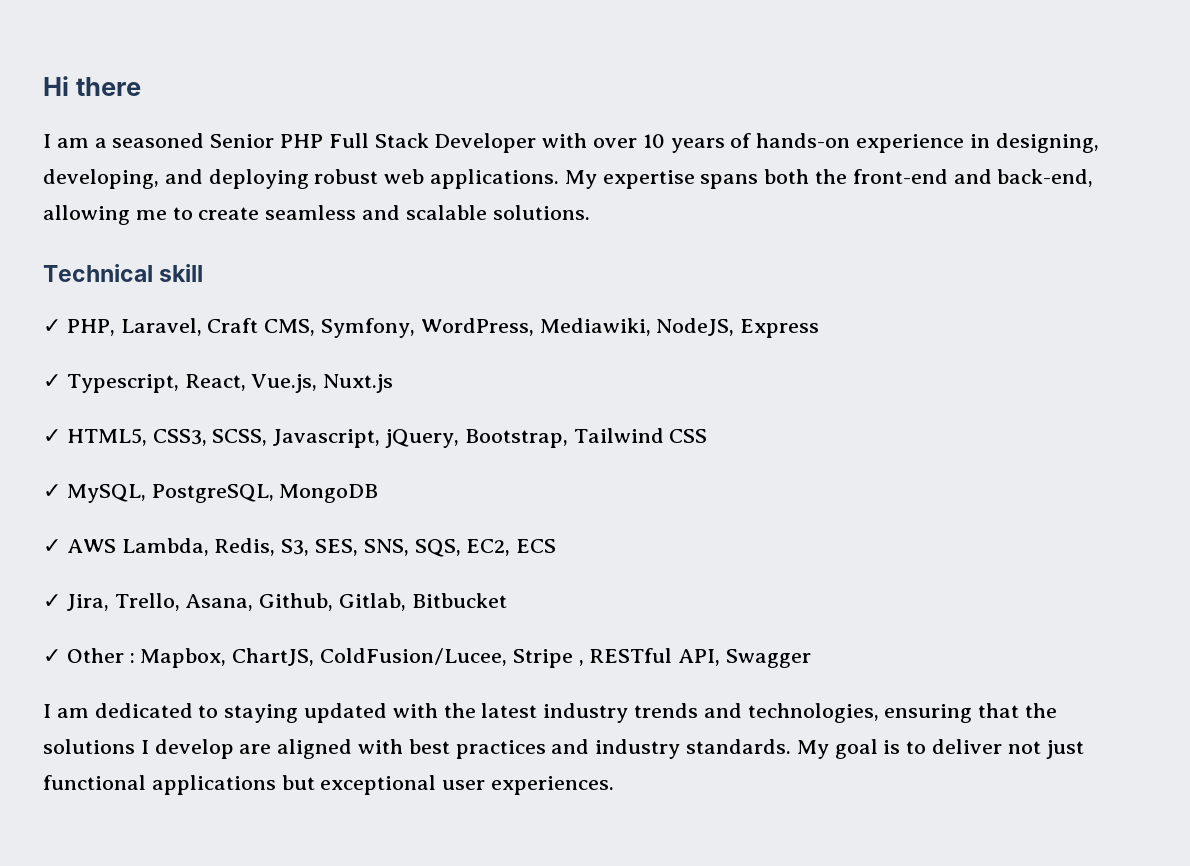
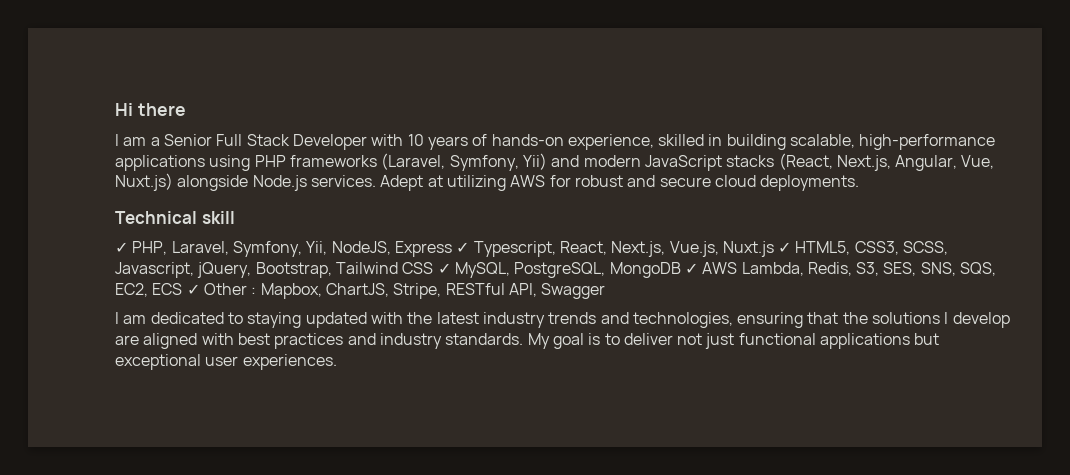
- I am a seasoned Senior PHP Full Stack Developer with over 10 years of hands-on experience in designing, developing, and deploying robust web applications. My expertise spans both the front-end and back-end, allowing me to create seamless and scalable solutions.
+ I am a Senior Full Stack Developer with 10 years of hands-on experience, skilled in building scalable, high-performance applications using PHP frameworks (Laravel, Symfony, Yii) and modern JavaScript stacks (React, Next.js, Angular, Vue, Nuxt.js) alongside Node.js services. Adept at utilizing AWS for robust and secure cloud deployments.
- ✓ PHP, Laravel, Craft CMS, Symfony, WordPress, Mediawiki, NodeJS, Express
- ✓ Typescript, React, Vue.js, Nuxt.js
- ✓ HTML5, CSS3, SCSS, Javascript, jQuery, Bootstrap, Tailwind CSS
- ✓ MySQL, PostgreSQL, MongoDB
- ✓ AWS Lambda, Redis, S3, SES, SNS, SQS, EC2, ECS
- ✓ Jira, Trello, Asana, Github, Gitlab, Bitbucket
- ✓ Other : Mapbox, ChartJS, ColdFusion/Lucee, Stripe , RESTful API, Swagger
+ ✓ PHP, Laravel, Symfony, Yii, NodeJS, Express ✓ Typescript, React, Next.js, Vue.js, Nuxt.js ✓ HTML5, CSS3, SCSS, Javascript, jQuery, Bootstrap, Tailwind CSS ✓ MySQL, PostgreSQL, MongoDB ✓ AWS Lambda, Redis, S3, SES, SNS, SQS, EC2, ECS ✓ Other : Mapbox, ChartJS, Stripe, RESTful API, Swagger

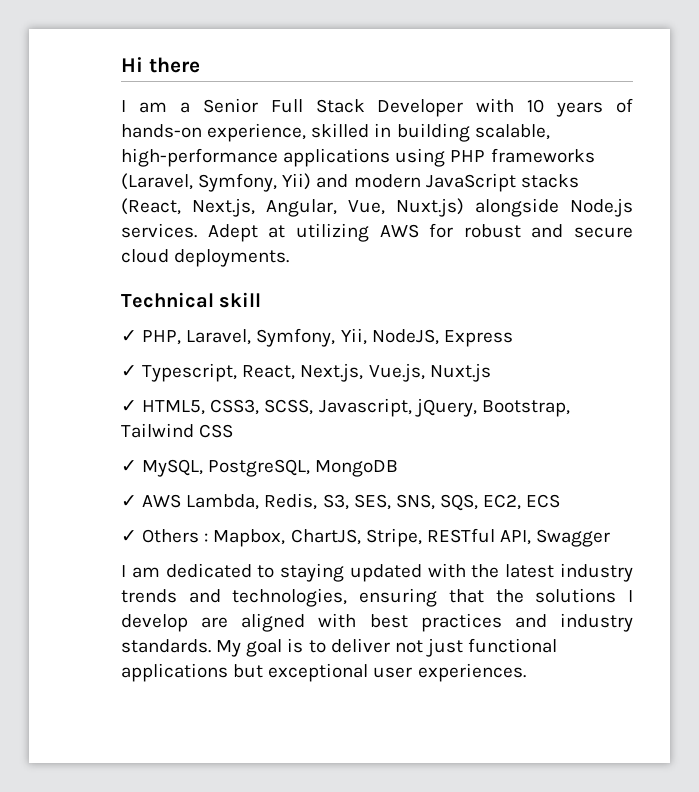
- ✓ PHP, Laravel, Symfony, Yii, NodeJS, Express ✓ Typescript, React, Next.js, Vue.js, Nuxt.js ✓ HTML5, CSS3, SCSS, Javascript, jQuery, Bootstrap, Tailwind CSS ✓ MySQL, PostgreSQL, MongoDB ✓ AWS Lambda, Redis, S3, SES, SNS, SQS, EC2, ECS ✓ Other : Mapbox, ChartJS, Stripe, RESTful API, Swagger
+ ✓ PHP, Laravel, Symfony, Yii, NodeJS, Express
+ ✓ Typescript, React, Next.js, Vue.js, Nuxt.js
+ ✓ HTML5, CSS3, SCSS, Javascript, jQuery, Bootstrap, Tailwind CSS
+ ✓ MySQL, PostgreSQL, MongoDB
+ ✓ AWS Lambda, Redis, S3, SES, SNS, SQS, EC2, ECS
+ ✓ Others : Mapbox, ChartJS, Stripe, RESTful API, Swagger

